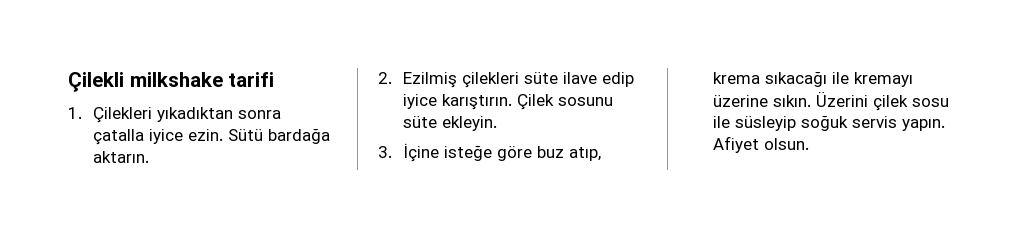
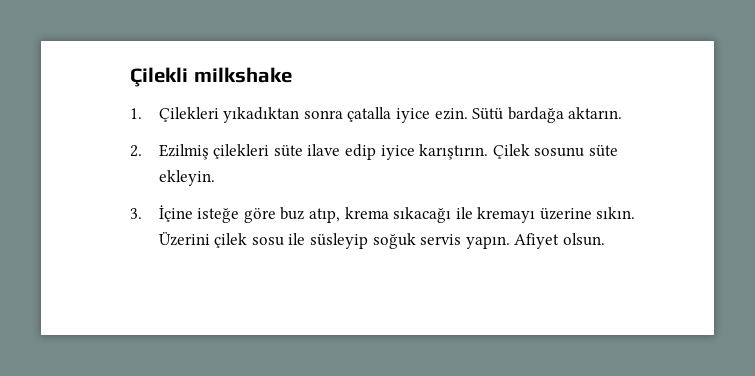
- Çilekli milkshake tarifi
+ Çilekli milkshake

